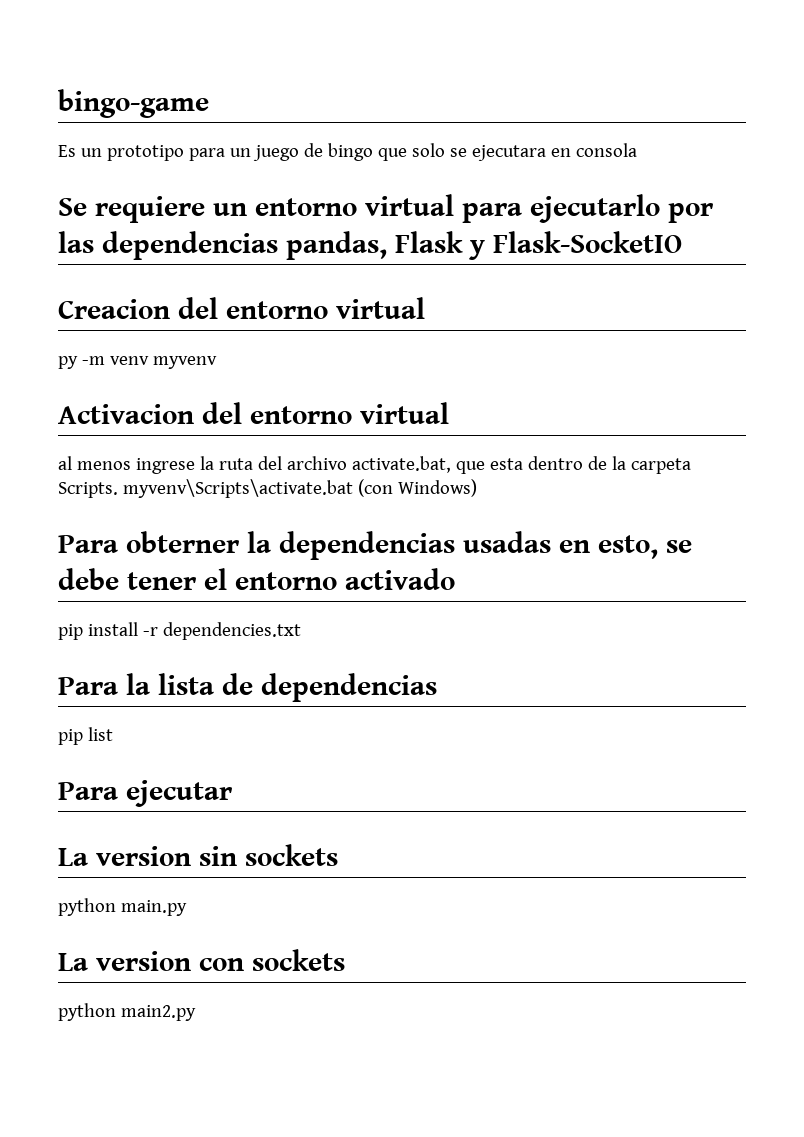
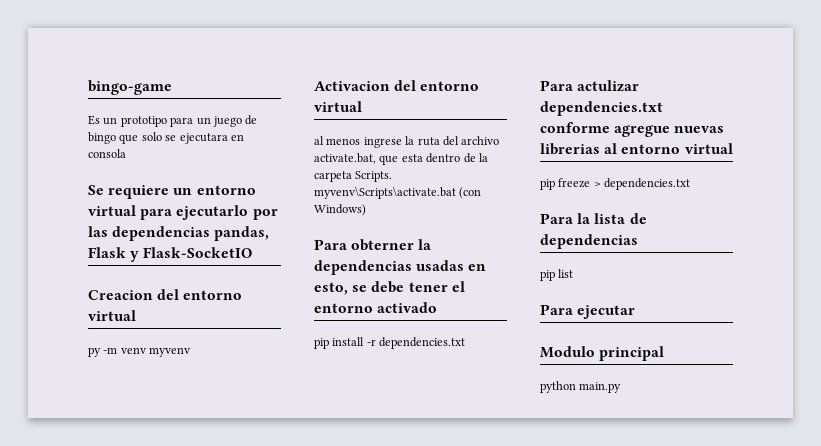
+ Para actulizar dependencies.txt conforme agregue nuevas librerias al entorno virtual
+ pip freeze > dependencies.txt
- La version sin sockets
+ Modulo principal
  python main.py
- La version con sockets
- python main2.py

